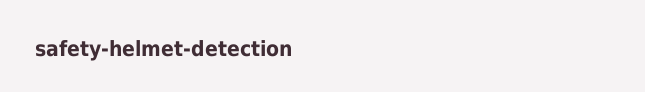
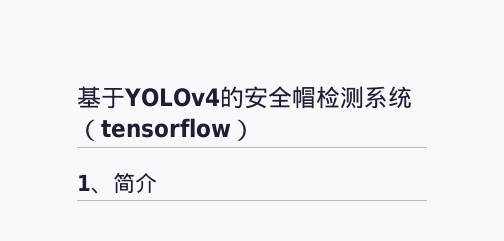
- safety-helmet-detection
+ 基于YOLOv4的安全帽检测系统（tensorflow）
+ 1、简介

